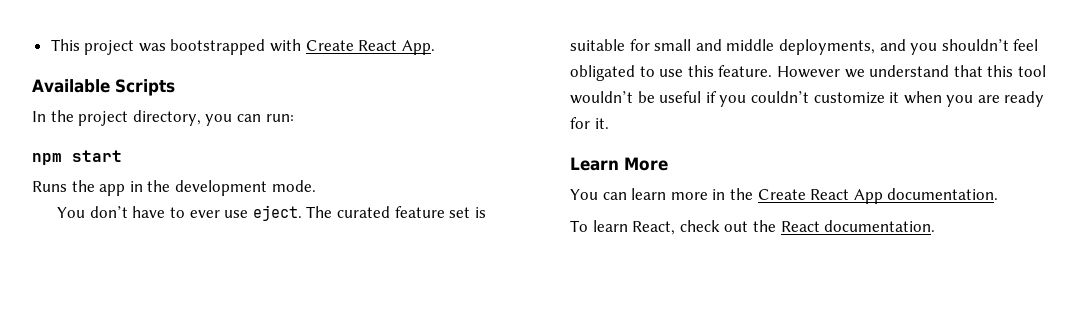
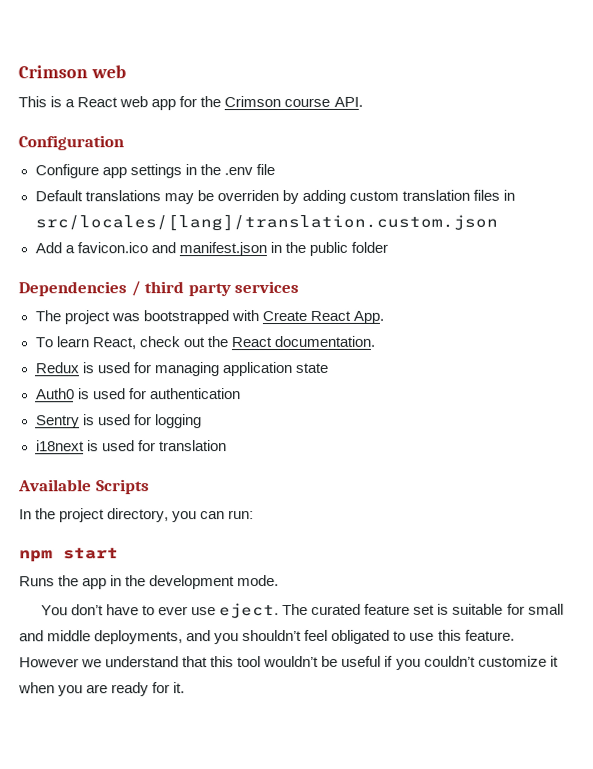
- This project was bootstrapped with Create React App.
+ Crimson web
+ This is a React web app for the Crimson course API.
+ Configuration
+ Configure app settings in the .env file
+ Default translations may be overriden by adding custom translation files in src/locales/[lang]/translation.custom.json
+ Add a favicon.ico and manifest.json in the public folder
+ Dependencies / third party services
+ The project was bootstrapped with Create React App.
+ To learn React, check out the React documentation.
+ Redux is used for managing application state
+ Auth0 is used for authentication
+ Sentry is used for logging
+ i18next is used for translation
- Learn More
- You can learn more in the Create React App documentation.
- To learn React, check out the React documentation.

